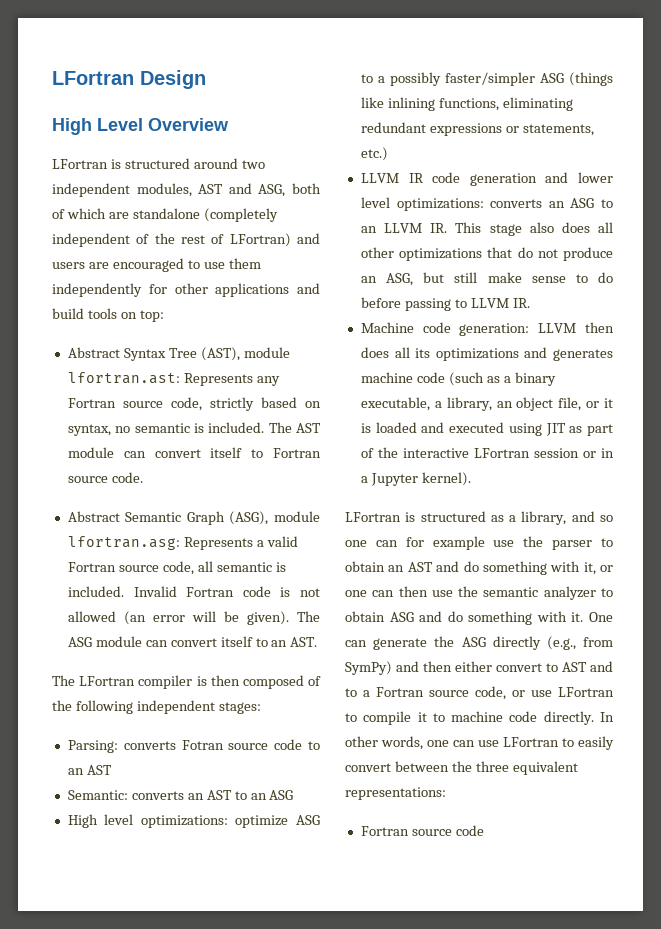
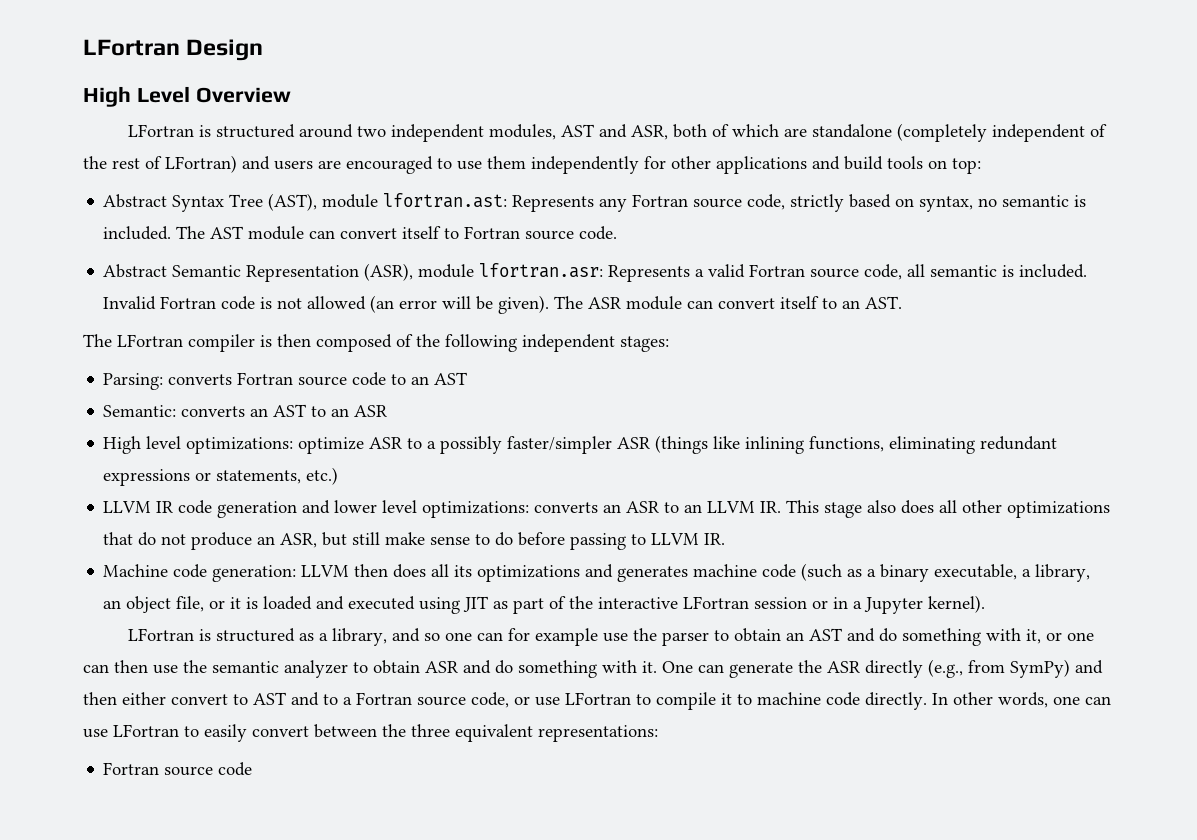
- LFortran is structured around two independent modules, AST and ASG, both of which are standalone (completely independent of the rest of LFortran) and users are encouraged to use them independently for other applications and build tools on top:
+ LFortran is structured around two independent modules, AST and ASR, both of which are standalone (completely independent of the rest of LFortran) and users are encouraged to use them independently for other applications and build tools on top:
- Abstract Semantic Graph (ASG), module lfortran.asg: Represents a valid Fortran source code, all semantic is included.
+ Abstract Semantic Representation (ASR), module lfortran.asr: Represents a valid Fortran source code, all semantic is included.
- The ASG module can convert itself to an AST.
+ The ASR module can convert itself to an AST.
- Parsing: converts Fotran source code to an AST
+ Parsing: converts Fortran source code to an AST
- Semantic: converts an AST to an ASG
+ Semantic: converts an AST to an ASR
- High level optimizations: optimize ASG to a possibly faster/simpler ASG (things like inlining functions, eliminating redundant expressions or statements, etc.)
+ High level optimizations: optimize ASR to a possibly faster/simpler ASR (things like inlining functions, eliminating redundant expressions or statements, etc.)
- LLVM IR code generation and lower level optimizations: converts an ASG to an LLVM IR. This stage also does all other optimizations that do not produce an ASG, but still make sense to do before passing to LLVM IR.
+ LLVM IR code generation and lower level optimizations: converts an ASR to an LLVM IR. This stage also does all other optimizations that do not produce an ASR, but still make sense to do before passing to LLVM IR.
- LFortran is structured as a library, and so one can for example use the parser to obtain an AST and do something with it, or one can then use the semantic analyzer to obtain ASG and do something with it.
+ LFortran is structured as a library, and so one can for example use the parser to obtain an AST and do something with it, or one can then use the semantic analyzer to obtain ASR and do something with it.
- One can generate the ASG directly (e.g., from SymPy) and then either convert to AST and to a Fortran source code, or use LFortran to compile it to machine code directly.
+ One can generate the ASR directly (e.g., from SymPy) and then either convert to AST and to a Fortran source code, or use LFortran to compile it to machine code directly.

